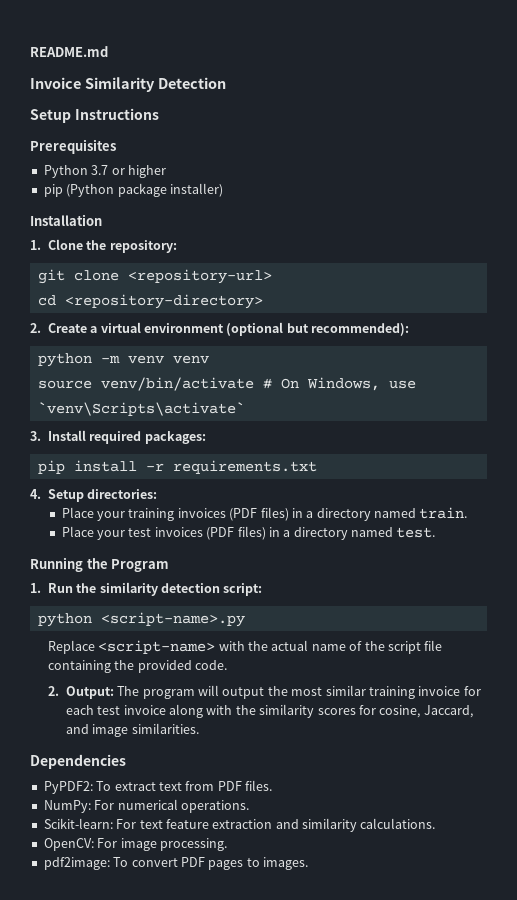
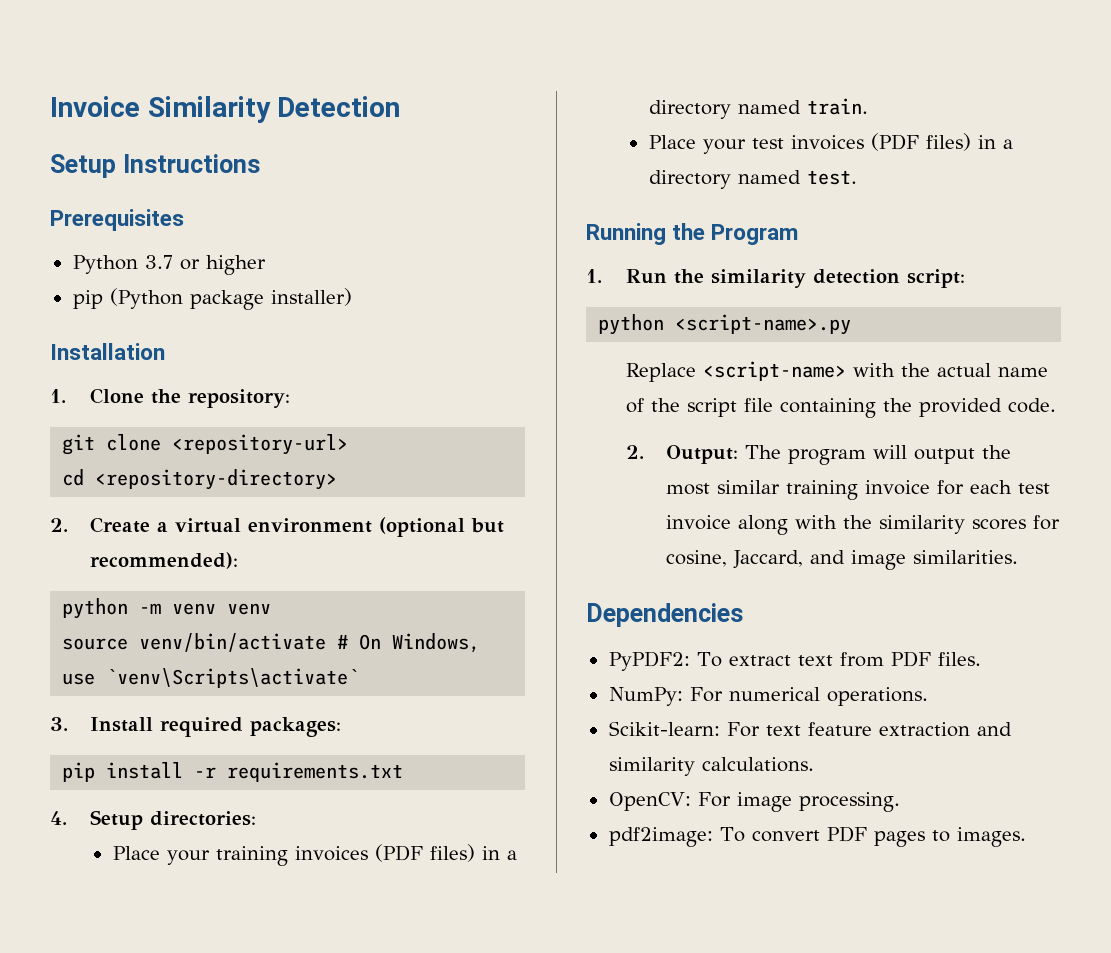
- README.md

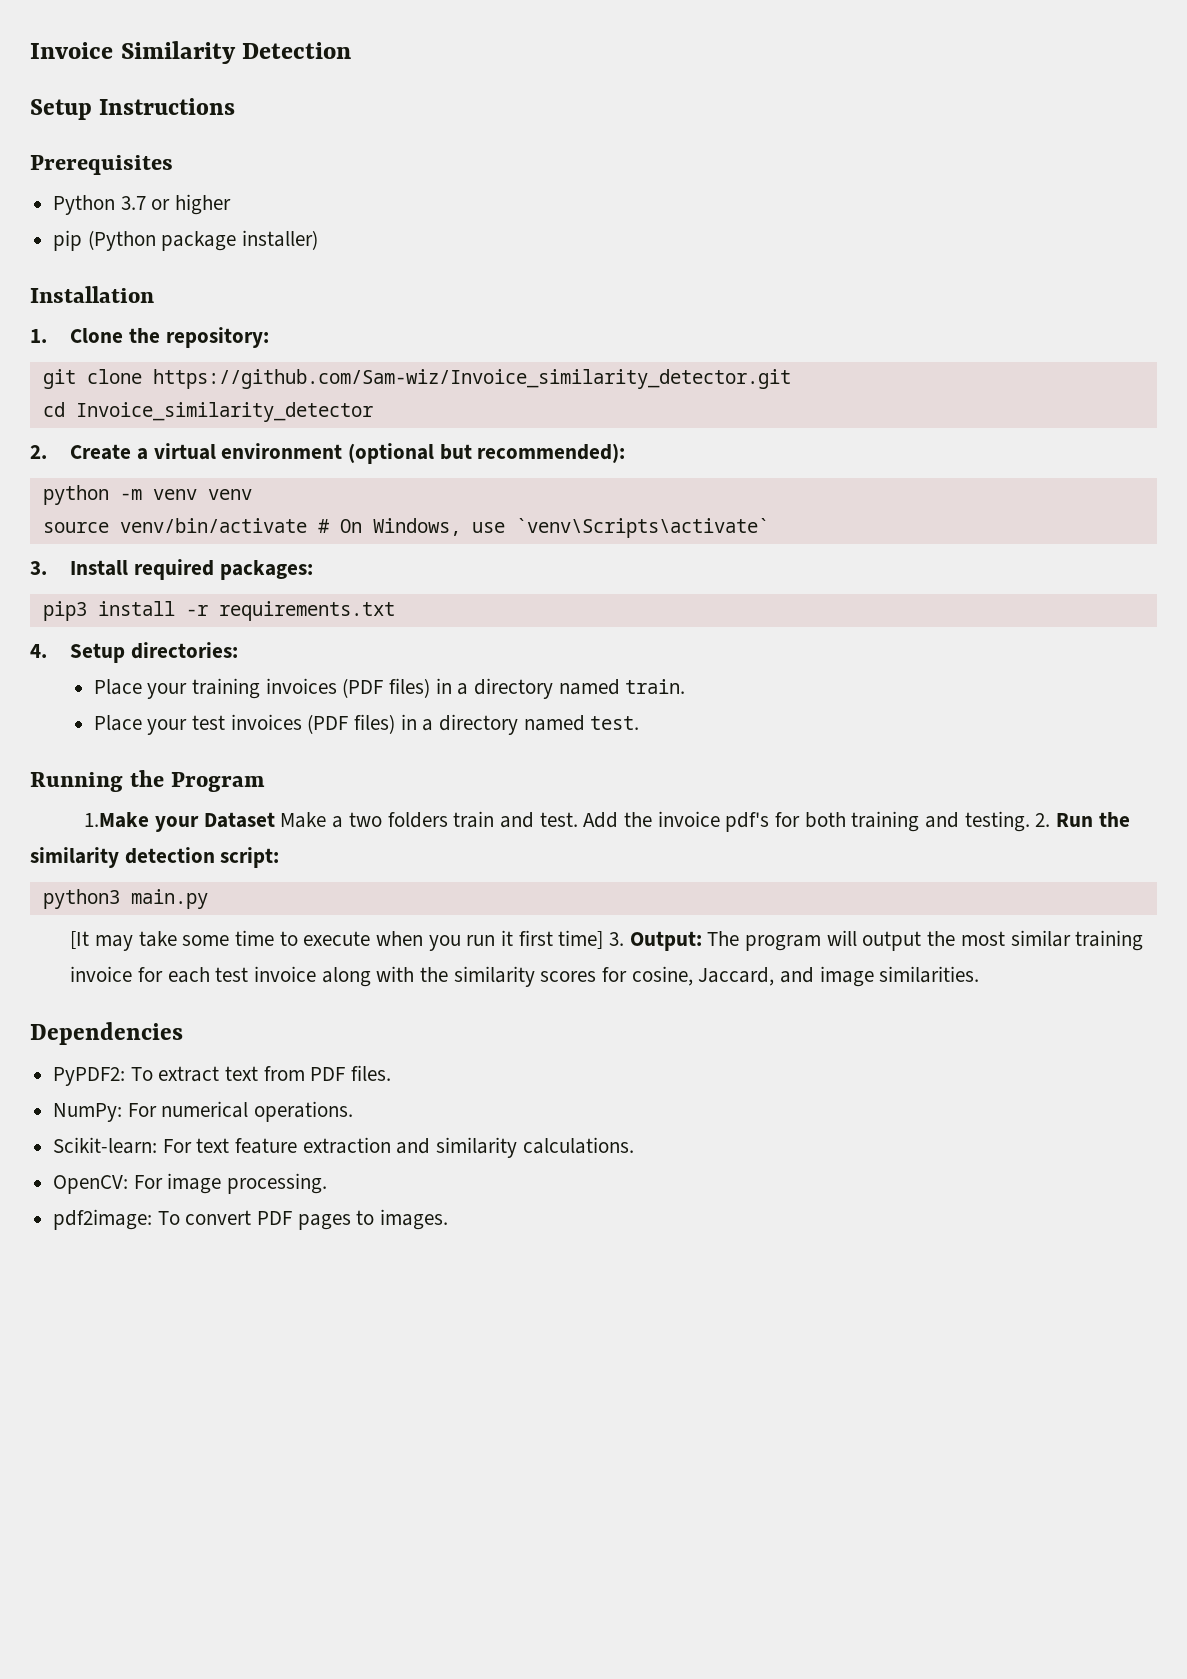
- git clone <repository-url>
+ git clone https://github.com/Sam-wiz/Invoice_similarity_detector.git
- cd <repository-directory>
+ cd Invoice_similarity_detector
- pip install -r requirements.txt
+ pip3 install -r requirements.txt
- 1. Run the similarity detection script:
+ 1.Make your Dataset Make a two folders train and test. Add the invoice pdf's for both training and testing. 2. Run the similarity detection script:
- python <script-name>.py
- Replace <script-name> with the actual name of the script file containing the provided code.
- 2. Output: The program will output the most similar training invoice for each test invoice along with the similarity scores for cosine, Jaccard, and image similarities.
+ python3 main.py
+ [It may take some time to execute when you run it first time] 3. Output: The program will output the most similar training invoice for each test invoice along with the similarity scores for cosine, Jaccard, and image similarities.

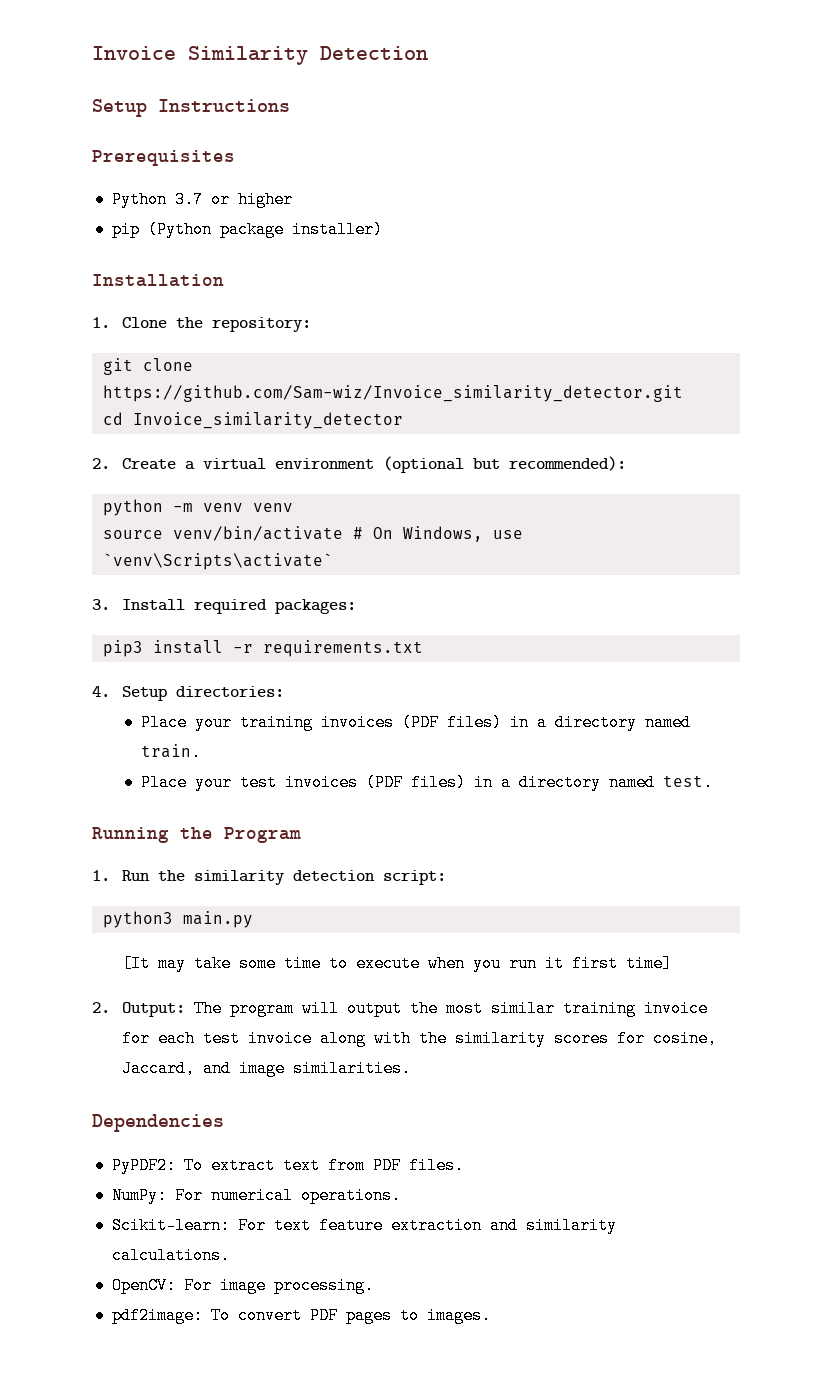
- 1.Make your Dataset Make a two folders train and test. Add the invoice pdf's for both training and testing. 2. Run the similarity detection script:
+ 1. Run the similarity detection script:
- [It may take some time to execute when you run it first time] 3. Output: The program will output the most similar training invoice for each test invoice along with the similarity scores for cosine, Jaccard, and image similarities.
+ [It may take some time to execute when you run it first time]
+ 2. Output: The program will output the most similar training invoice for each test invoice along with the similarity scores for cosine, Jaccard, and image similarities.

